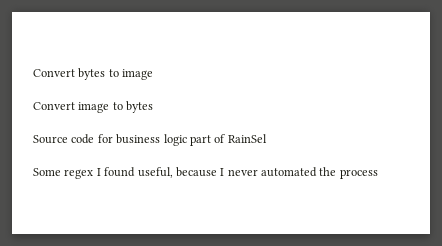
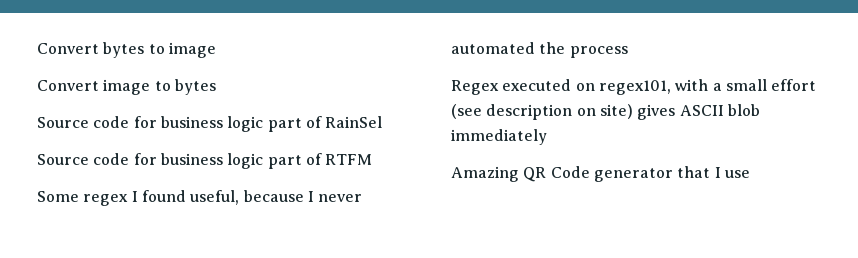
+ Source code for business logic part of RTFM
+ Regex executed on regex101, with a small effort (see description on site) gives ASCII blob immediately
+ Amazing QR Code generator that I use

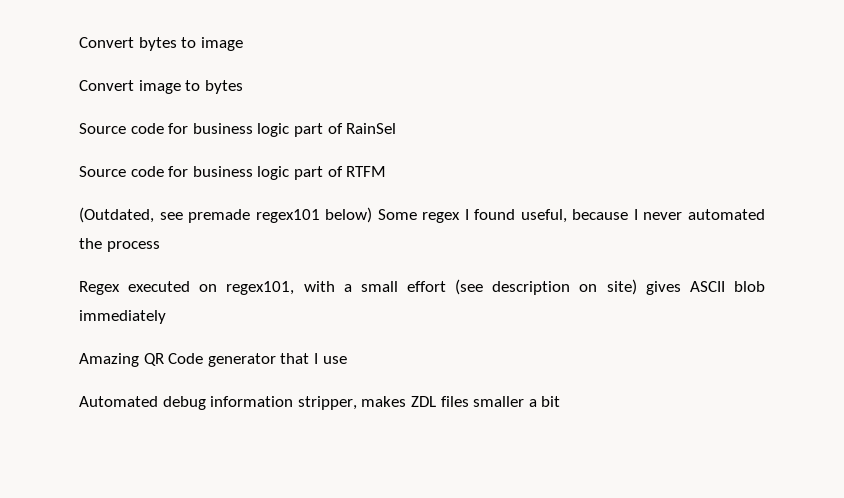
- Some regex I found useful, because I never automated the process
+ (Outdated, see premade regex101 below) Some regex I found useful, because I never automated the process
+ Automated debug information stripper, makes ZDL files smaller a bit

